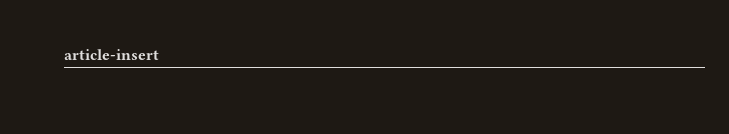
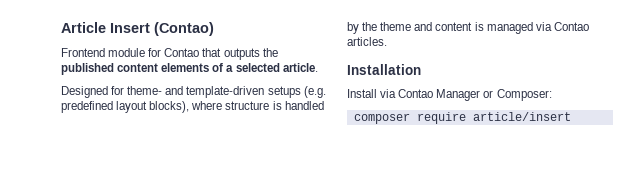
- article-insert
+ Article Insert (Contao)
+ Frontend module for Contao that outputs the published content elements of a selected article.
+ Designed for theme- and template-driven setups (e.g. predefined layout blocks), where structure is handled by the theme and content is managed via Contao articles.
+ Installation
+ Install via Contao Manager or Composer:
+ composer require article/insert

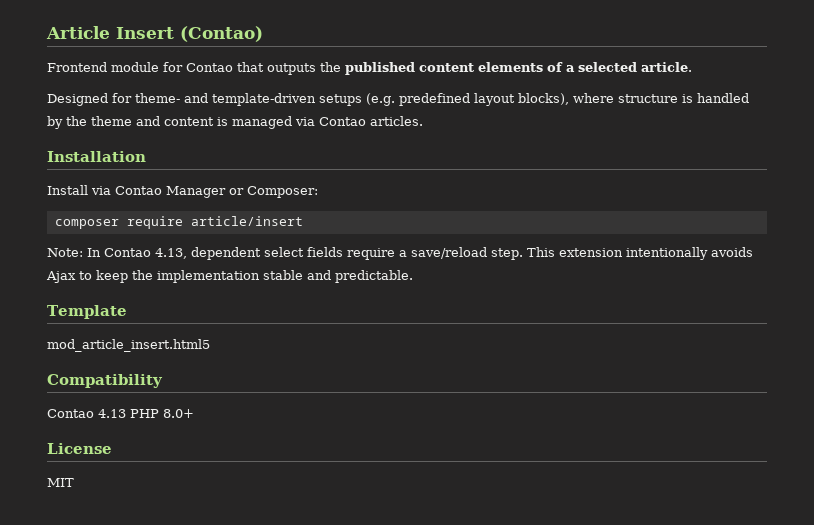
+ Note: In Contao 4.13, dependent select fields require a save/reload step. This extension intentionally avoids Ajax to keep the implementation stable and predictable.
+ Template
+ mod_article_insert.html5
+ Compatibility
+ Contao 4.13 PHP 8.0+
+ License
+ MIT

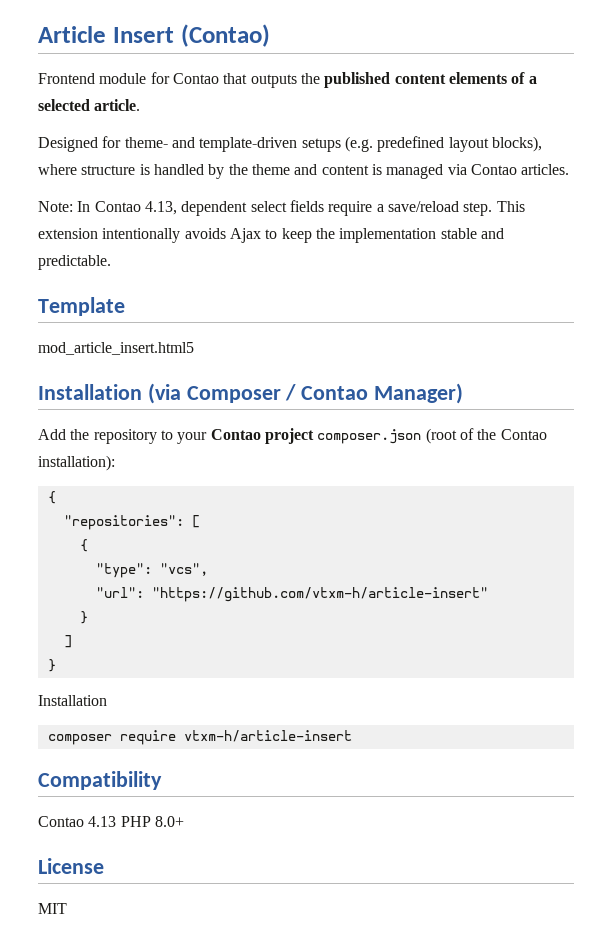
- Installation
- Install via Contao Manager or Composer:
- composer require article/insert
+ Installation (via Composer / Contao Manager)
+ Add the repository to your Contao project composer.json (root of the Contao installation):
+ {
+ "repositories": [
+ {
+ "type": "vcs",
+ "url": "https://github.com/vtxm-h/article-insert"
+ }
+ ]
+ }
+ Installation
+ composer require vtxm-h/article-insert

